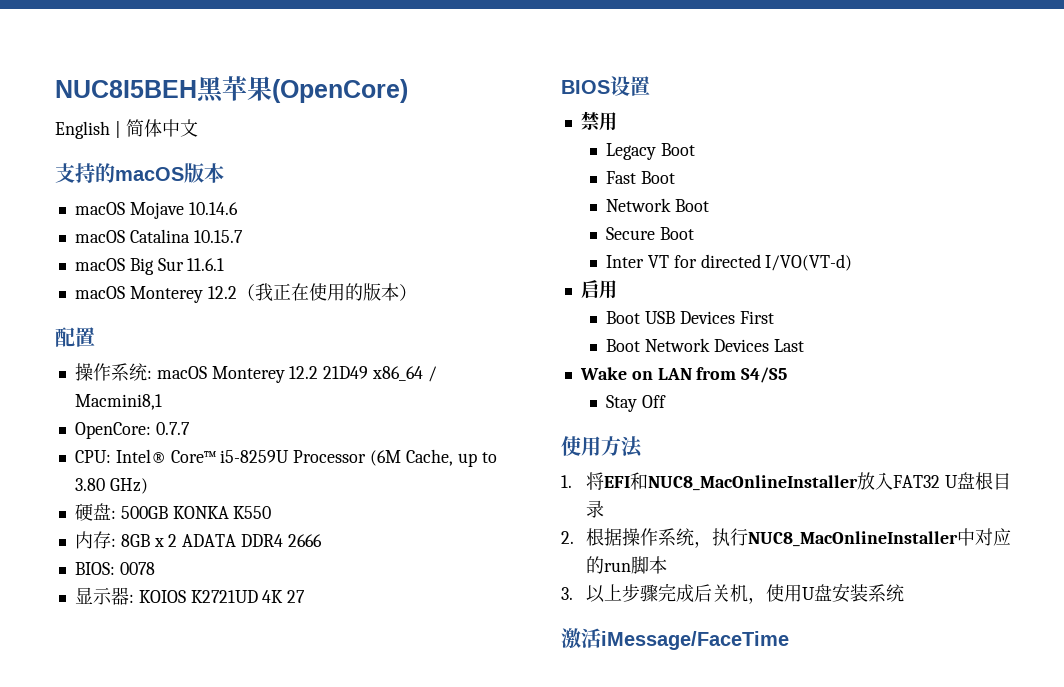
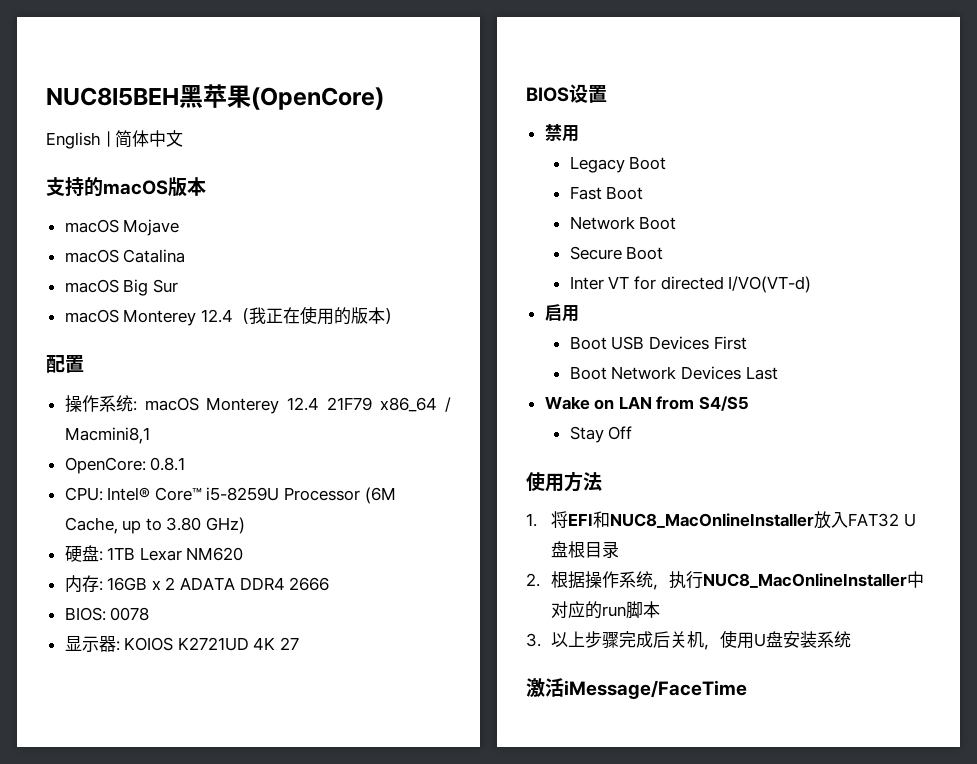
- macOS Mojave 10.14.6
+ macOS Mojave
- macOS Catalina 10.15.7
+ macOS Catalina
- macOS Big Sur 11.6.1
- macOS Monterey 12.2（我正在使用的版本）
+ macOS Big Sur
+ macOS Monterey 12.4（我正在使用的版本）
- 操作系统: macOS Monterey 12.2 21D49 x86_64 / Macmini8,1
+ 操作系统: macOS Monterey 12.4 21F79 x86_64 / Macmini8,1
- OpenCore: 0.7.7
+ OpenCore: 0.8.1
- 硬盘: 500GB KONKA K550
+ 硬盘: 1TB Lexar NM620
- 内存: 8GB x 2 ADATA DDR4 2666
+ 内存: 16GB x 2 ADATA DDR4 2666

